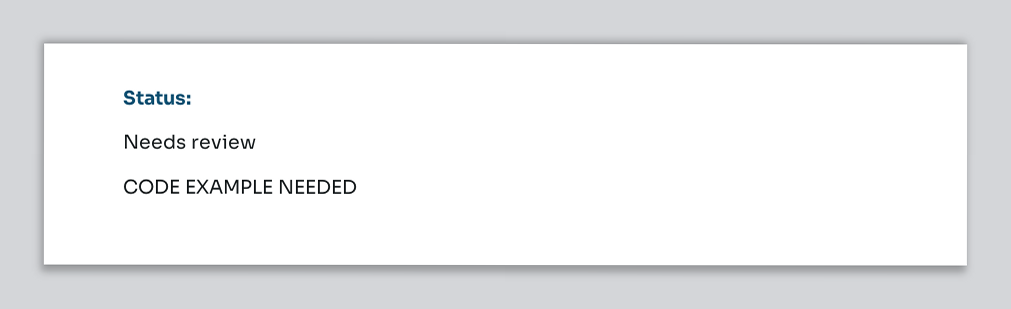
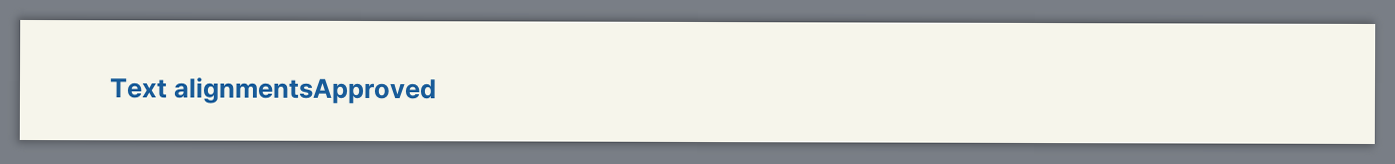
- Status:
- Needs review
- CODE EXAMPLE NEEDED
+ Text alignmentsApproved

